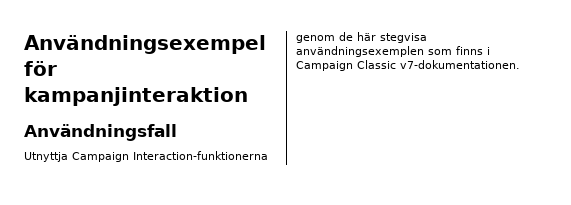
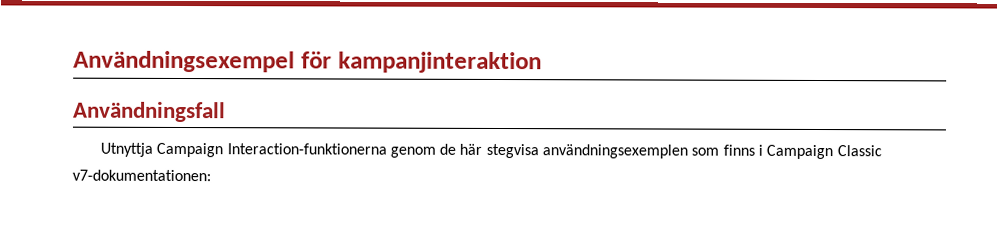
- Utnyttja Campaign Interaction-funktionerna genom de här stegvisa användningsexemplen som finns i Campaign Classic v7-dokumentationen.
+ Utnyttja Campaign Interaction-funktionerna genom de här stegvisa användningsexemplen som finns i Campaign Classic v7-dokumentationen:

